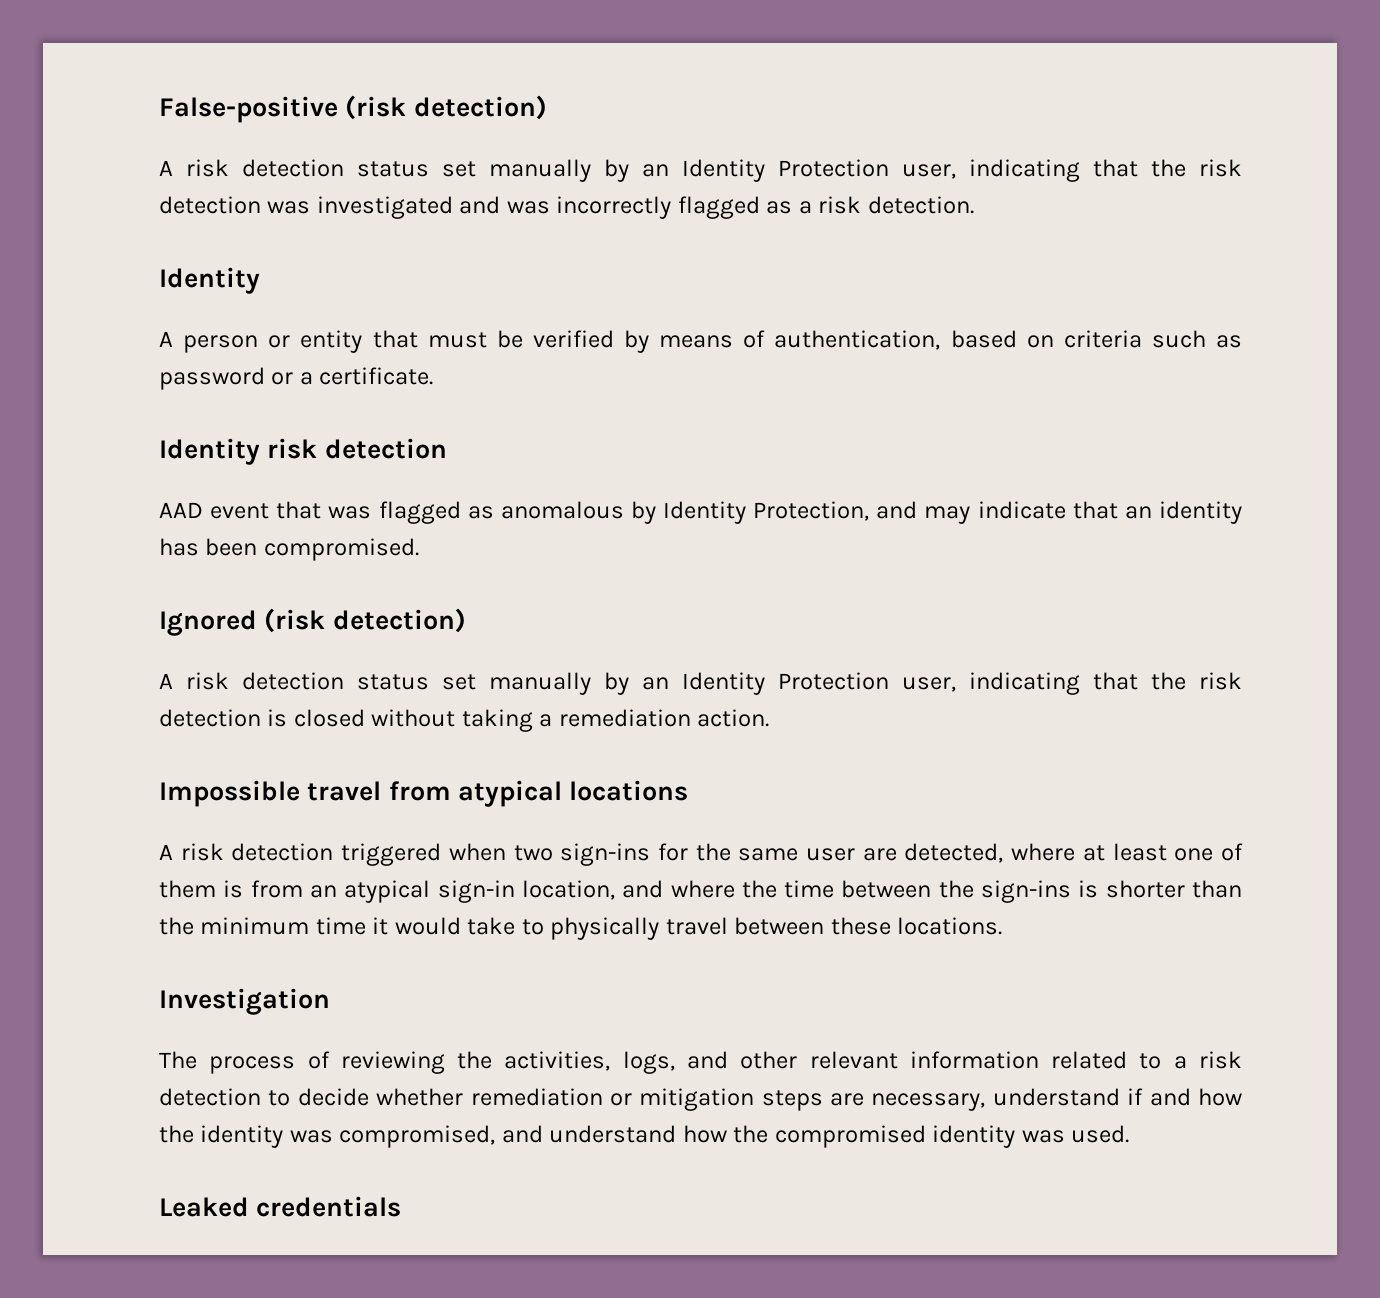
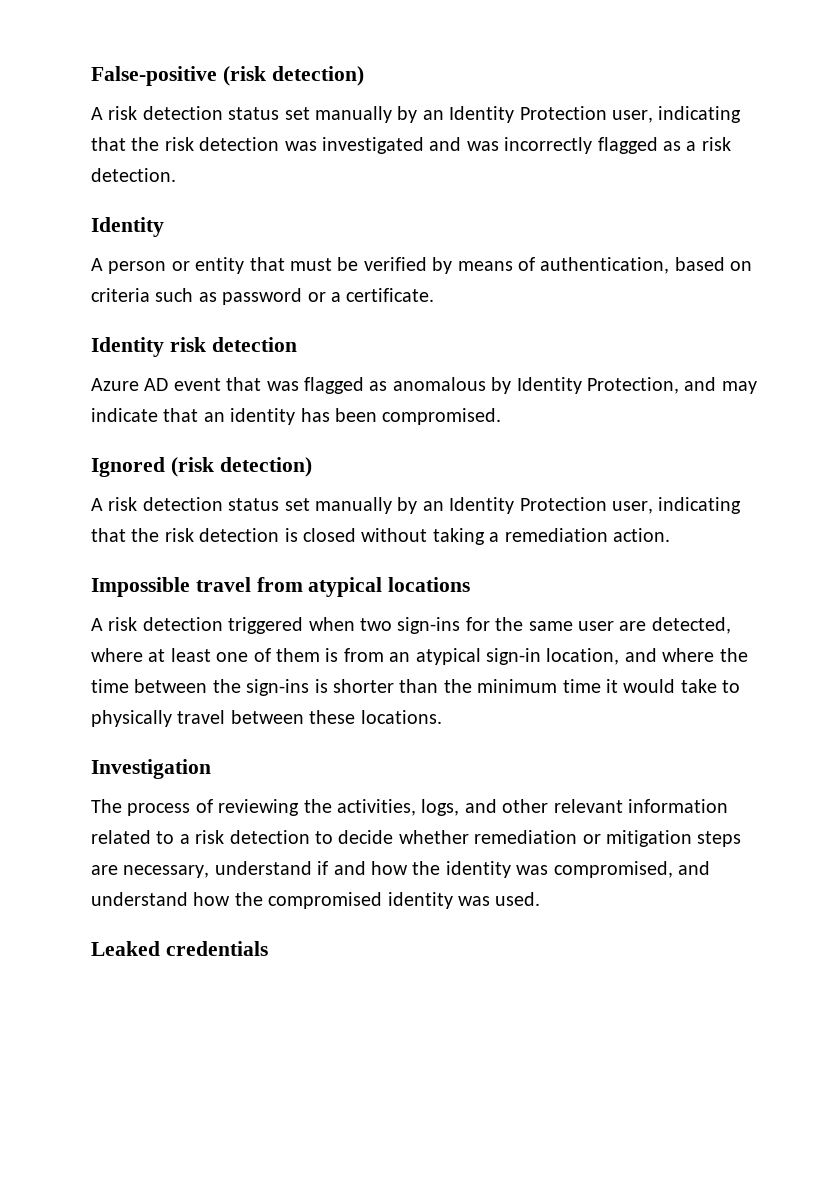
- AAD event that was flagged as anomalous by Identity Protection, and may indicate that an identity has been compromised.
+ Azure AD event that was flagged as anomalous by Identity Protection, and may indicate that an identity has been compromised.

